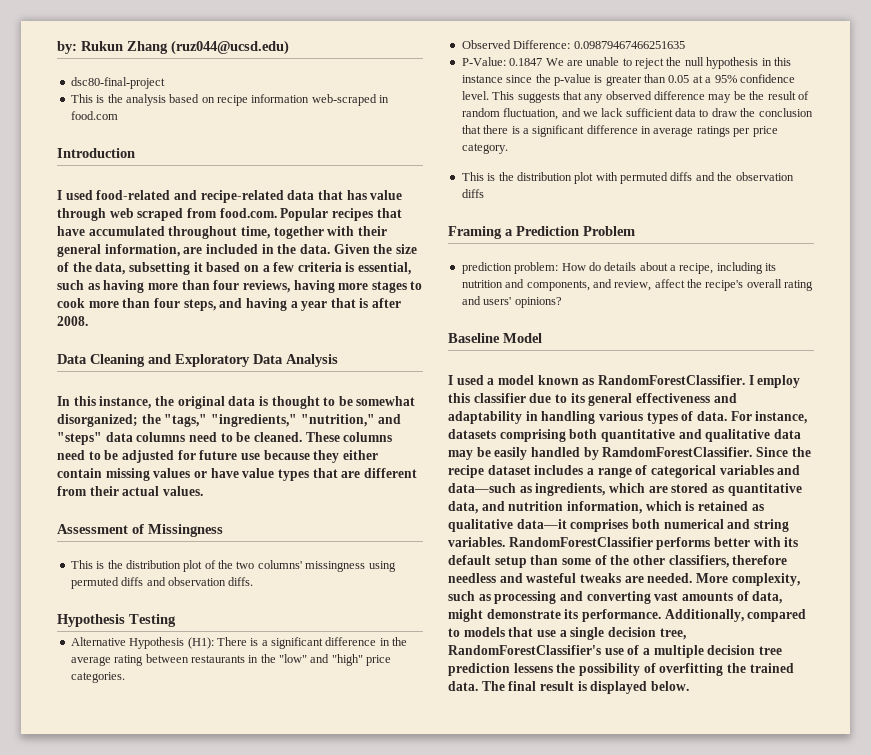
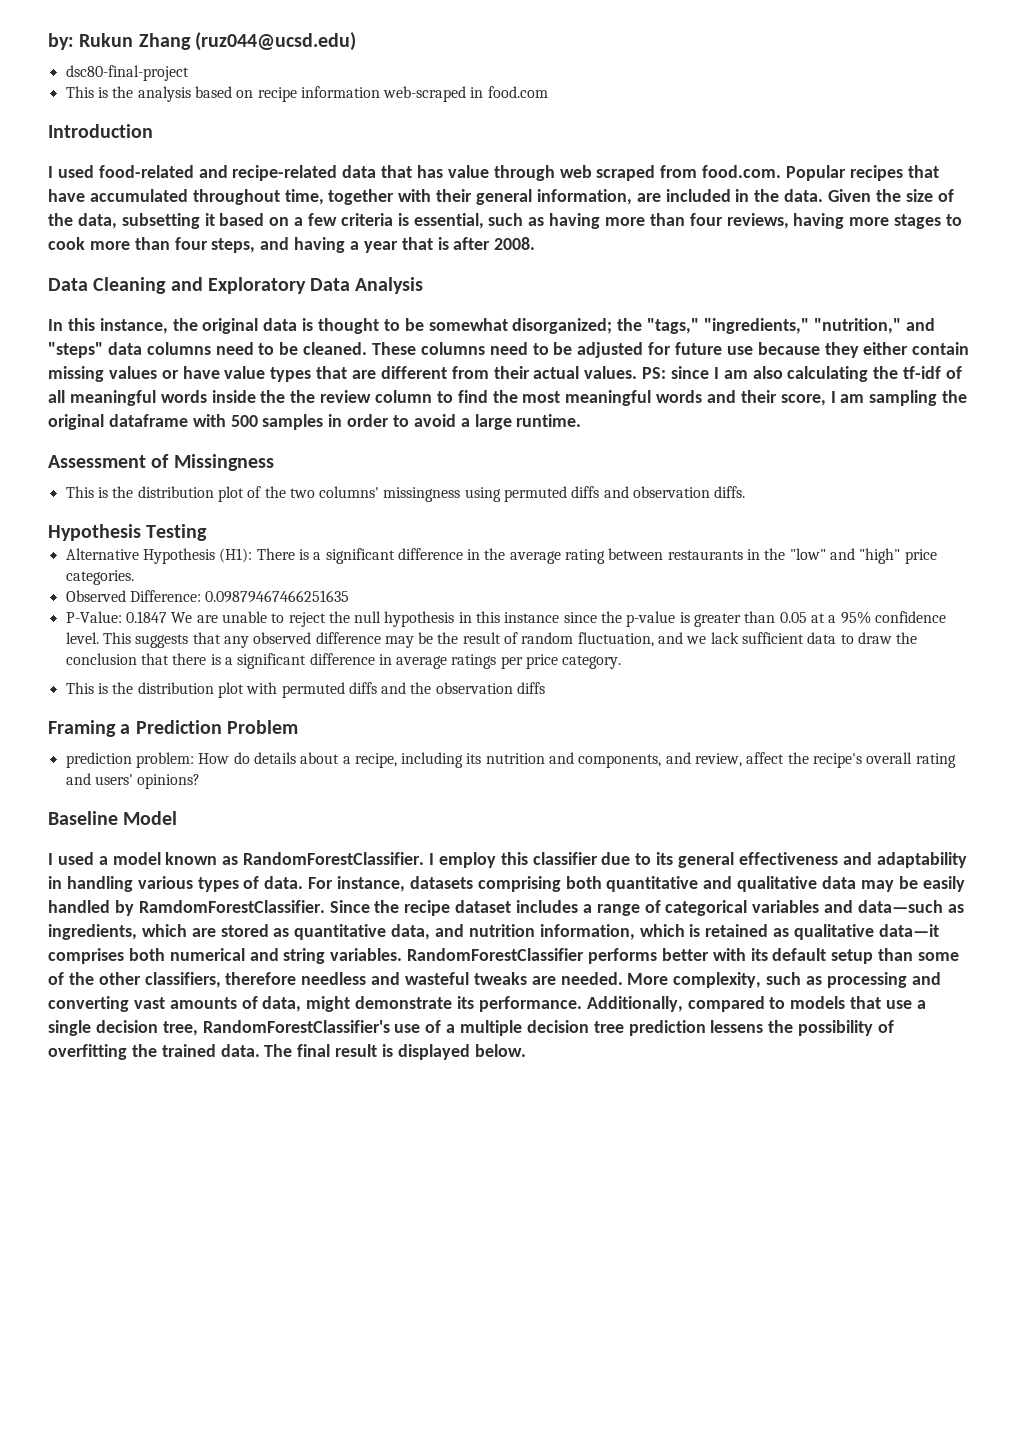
+ PS: since I am also calculating the tf-idf of all meaningful words inside the the review column to find the most meaningful words and their score, I am sampling the original dataframe with 500 samples in order to avoid a large runtime.

